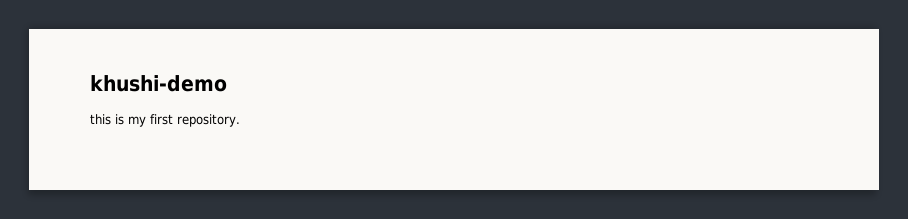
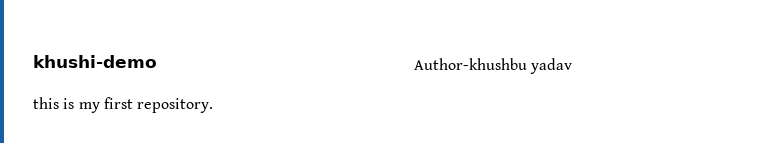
+ Author-khushbu yadav

